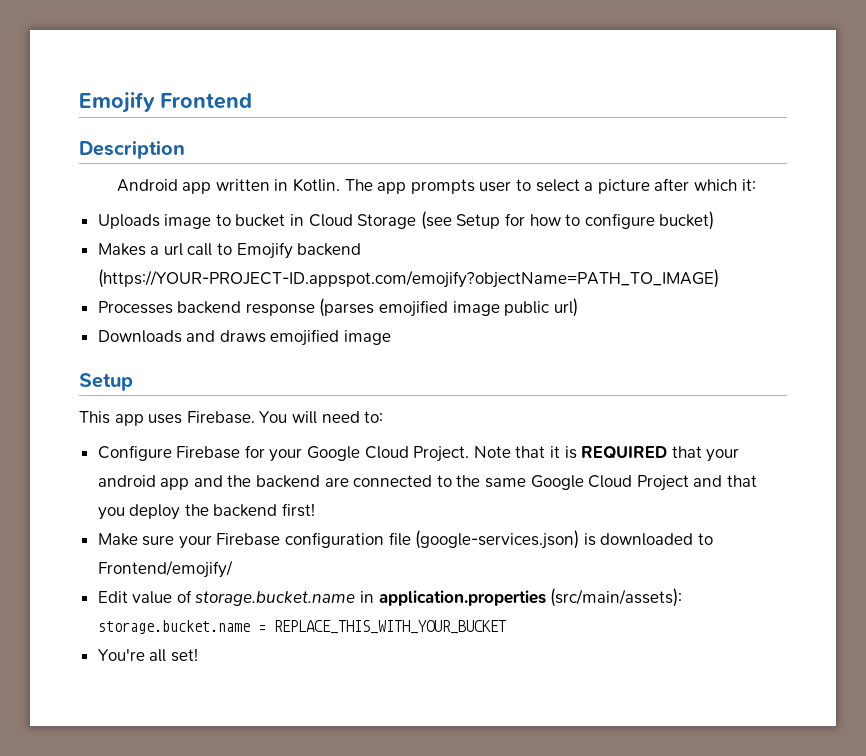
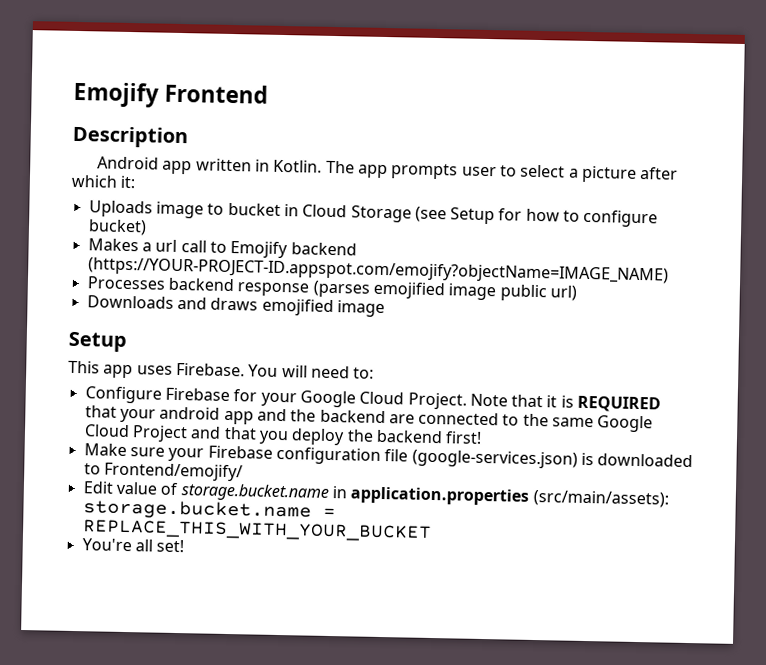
- Makes a url call to Emojify backend (https://YOUR-PROJECT-ID.appspot.com/emojify?objectName=PATH_TO_IMAGE)
+ Makes a url call to Emojify backend (https://YOUR-PROJECT-ID.appspot.com/emojify?objectName=IMAGE_NAME)

